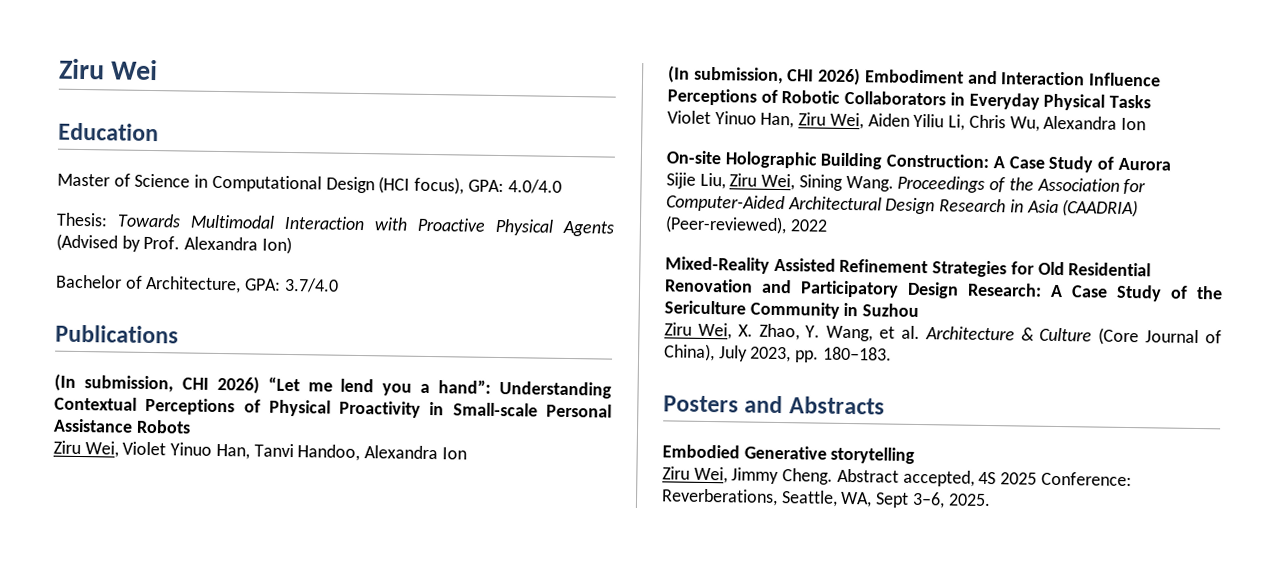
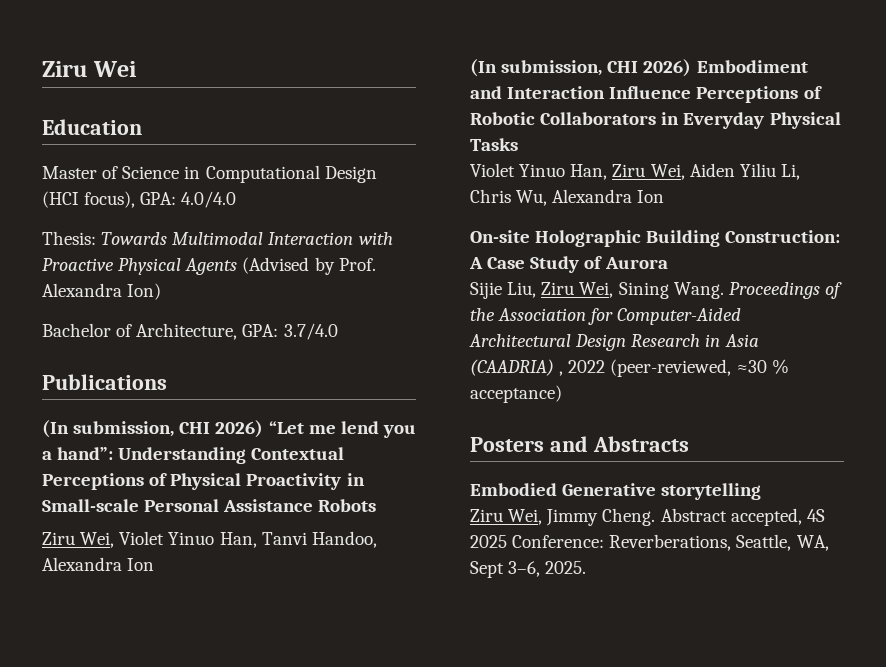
- Proceedings of the Association for Computer-Aided Architectural Design Research in Asia (CAADRIA) (Peer-reviewed), 2022
- Mixed-Reality Assisted Refinement Strategies for Old Residential Renovation and Participatory Design Research: A Case Study of the Sericulture Community in Suzhou
- Ziru Wei, X. Zhao, Y. Wang, et al. Architecture & Culture (Core Journal of China), July 2023, pp. 180–183.
+ Proceedings of the Association for Computer-Aided Architectural Design Research in Asia (CAADRIA) , 2022 (peer-reviewed, ≈30 % acceptance)

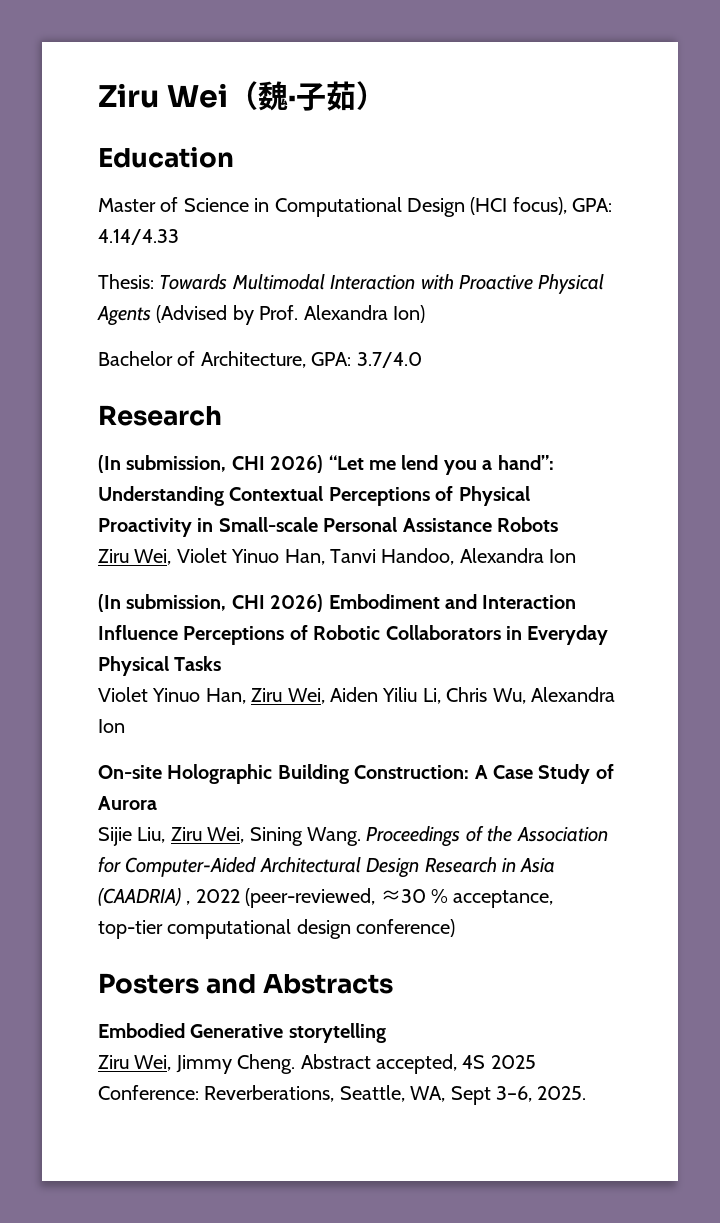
- Ziru Wei
+ Ziru Wei（魏·子茹）
- Master of Science in Computational Design (HCI focus), GPA: 4.0/4.0
+ Master of Science in Computational Design (HCI focus), GPA: 4.14/4.33
  Bachelor of Architecture, GPA: 3.7/4.0
- Publications
+ Research
- Proceedings of the Association for Computer-Aided Architectural Design Research in Asia (CAADRIA) , 2022 (peer-reviewed, ≈30 % acceptance)
+ Proceedings of the Association for Computer-Aided Architectural Design Research in Asia (CAADRIA) , 2022 (peer-reviewed, ≈30 % acceptance, top-tier computational design conference)

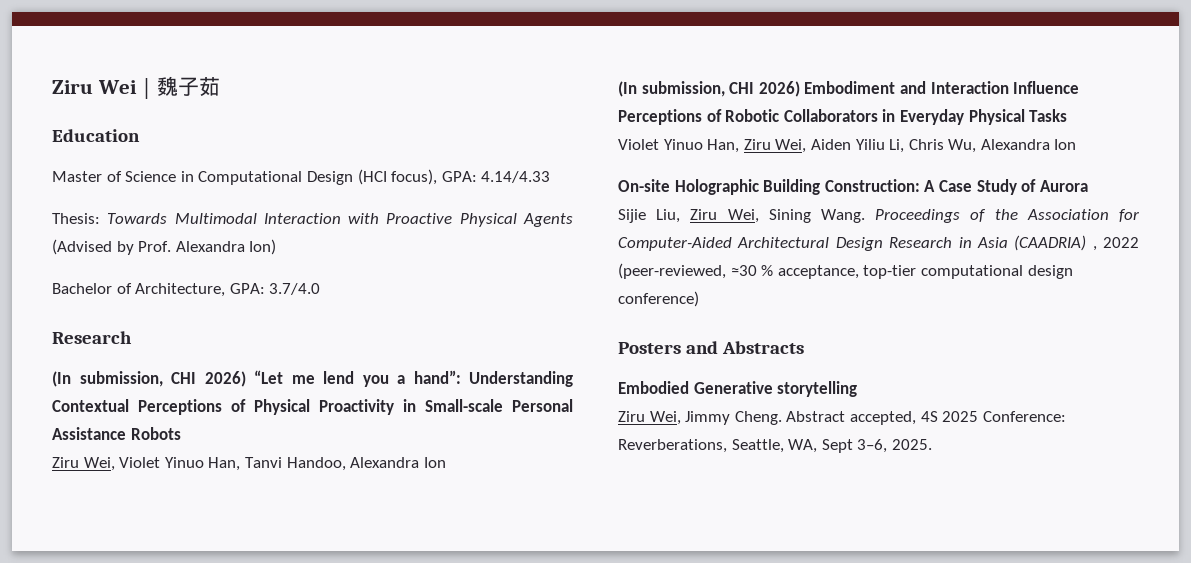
- Ziru Wei（魏·子茹）
+ Ziru Wei｜魏子茹

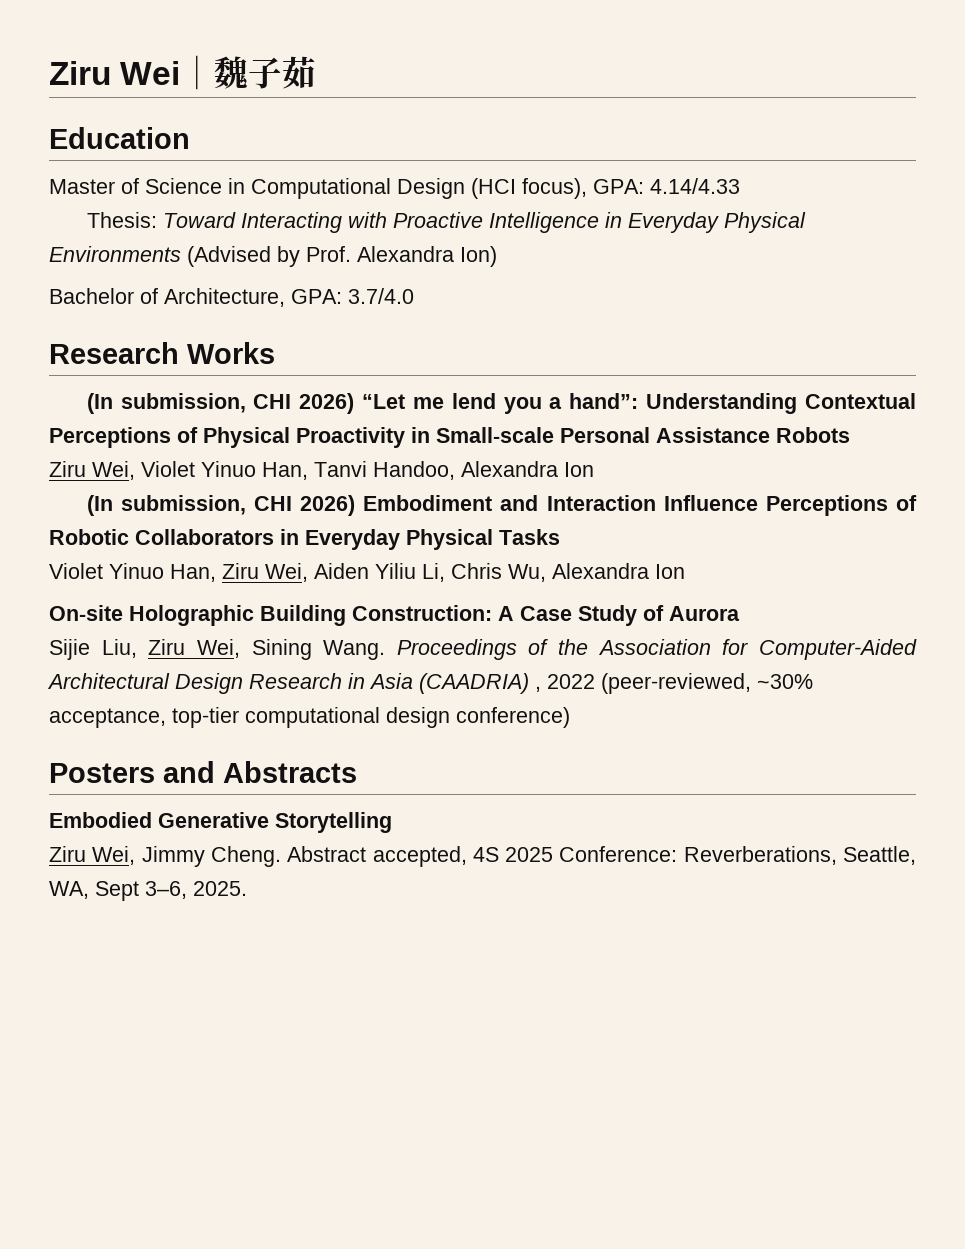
- Thesis: Towards Multimodal Interaction with Proactive Physical Agents (Advised by Prof. Alexandra Ion)
+ Thesis: Toward Interacting with Proactive Intelligence in Everyday Physical Environments (Advised by Prof. Alexandra Ion)
  Bachelor of Architecture, GPA: 3.7/4.0
- Research
+ Research Works
- Proceedings of the Association for Computer-Aided Architectural Design Research in Asia (CAADRIA) , 2022 (peer-reviewed, ≈30 % acceptance, top-tier computational design conference)
+ Proceedings of the Association for Computer-Aided Architectural Design Research in Asia (CAADRIA) , 2022 (peer-reviewed, ~30% acceptance, top-tier computational design conference)
- Embodied Generative storytelling
+ Embodied Generative Storytelling

